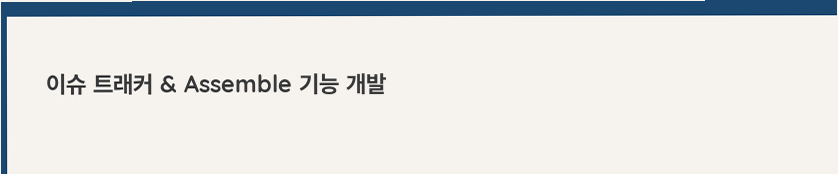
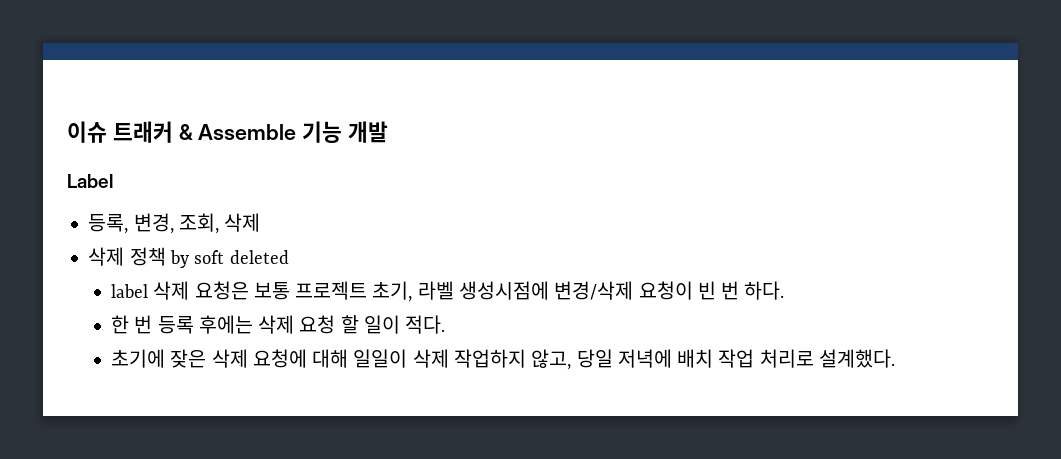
+ Label
+ 등록, 변경, 조회, 삭제
+ 삭제 정책 by soft deleted
+ label 삭제 요청은 보통 프로젝트 초기, 라벨 생성시점에 변경/삭제 요청이 빈 번 하다.
+ 한 번 등록 후에는 삭제 요청 할 일이 적다.
+ 초기에 잦은 삭제 요청에 대해 일일이 삭제 작업하지 않고, 당일 저녁에 배치 작업 처리로 설계했다.

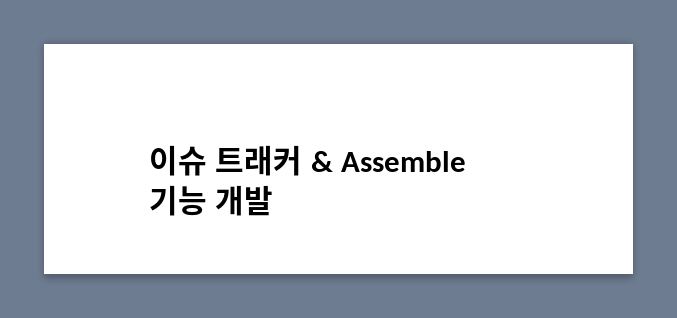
- Label
- 등록, 변경, 조회, 삭제
- 삭제 정책 by soft deleted
- label 삭제 요청은 보통 프로젝트 초기, 라벨 생성시점에 변경/삭제 요청이 빈 번 하다.
- 한 번 등록 후에는 삭제 요청 할 일이 적다.
- 초기에 잦은 삭제 요청에 대해 일일이 삭제 작업하지 않고, 당일 저녁에 배치 작업 처리로 설계했다.

